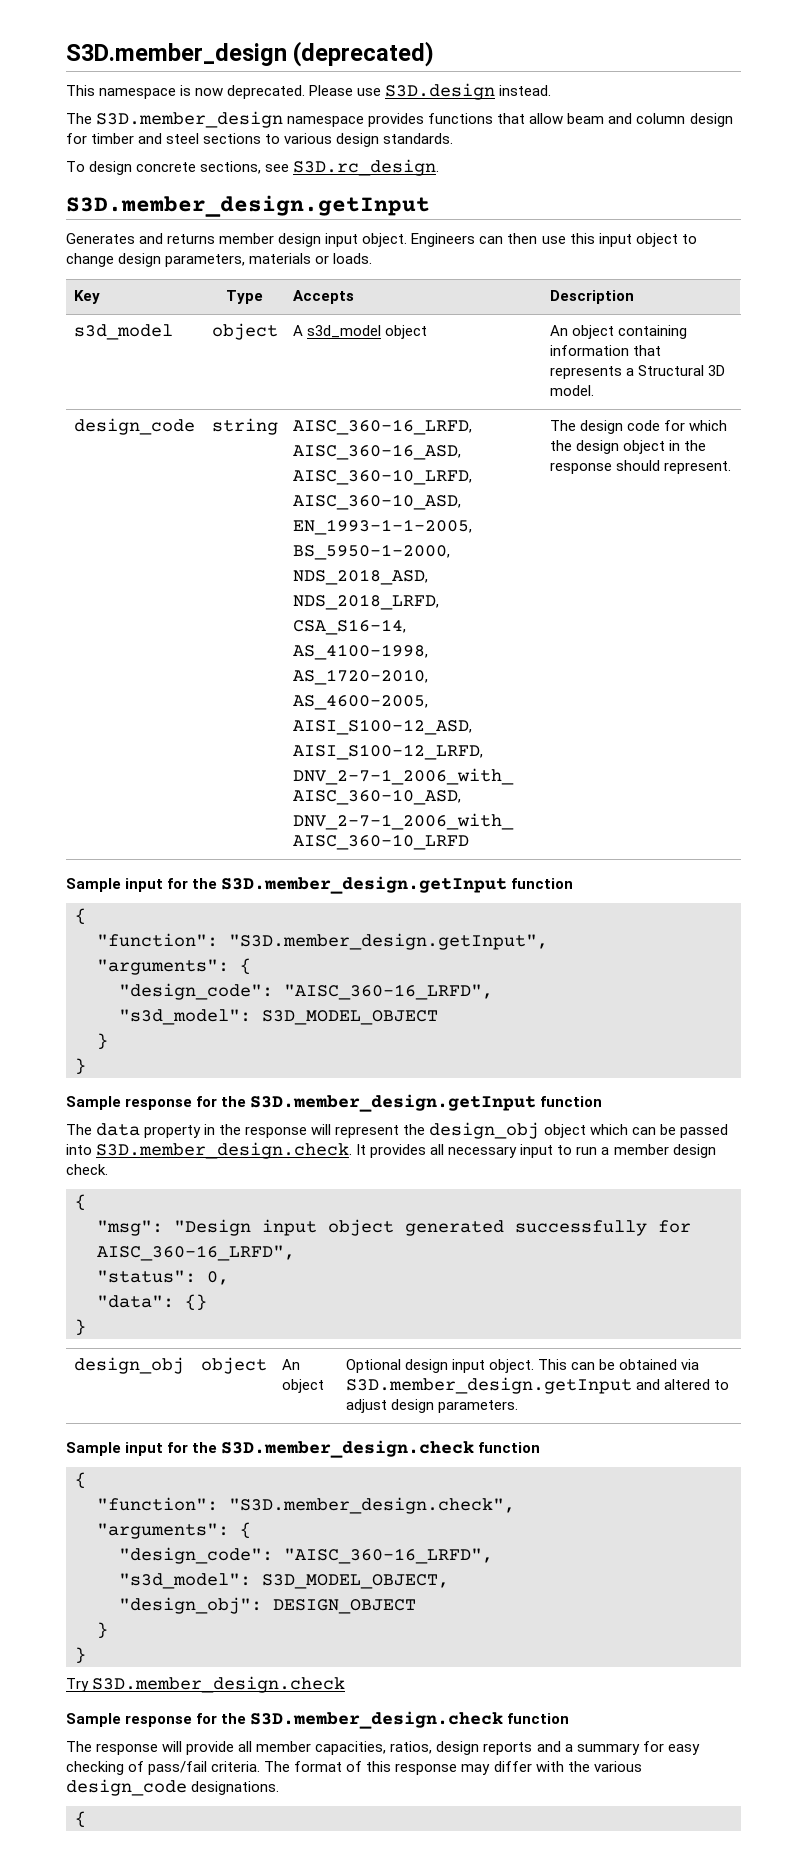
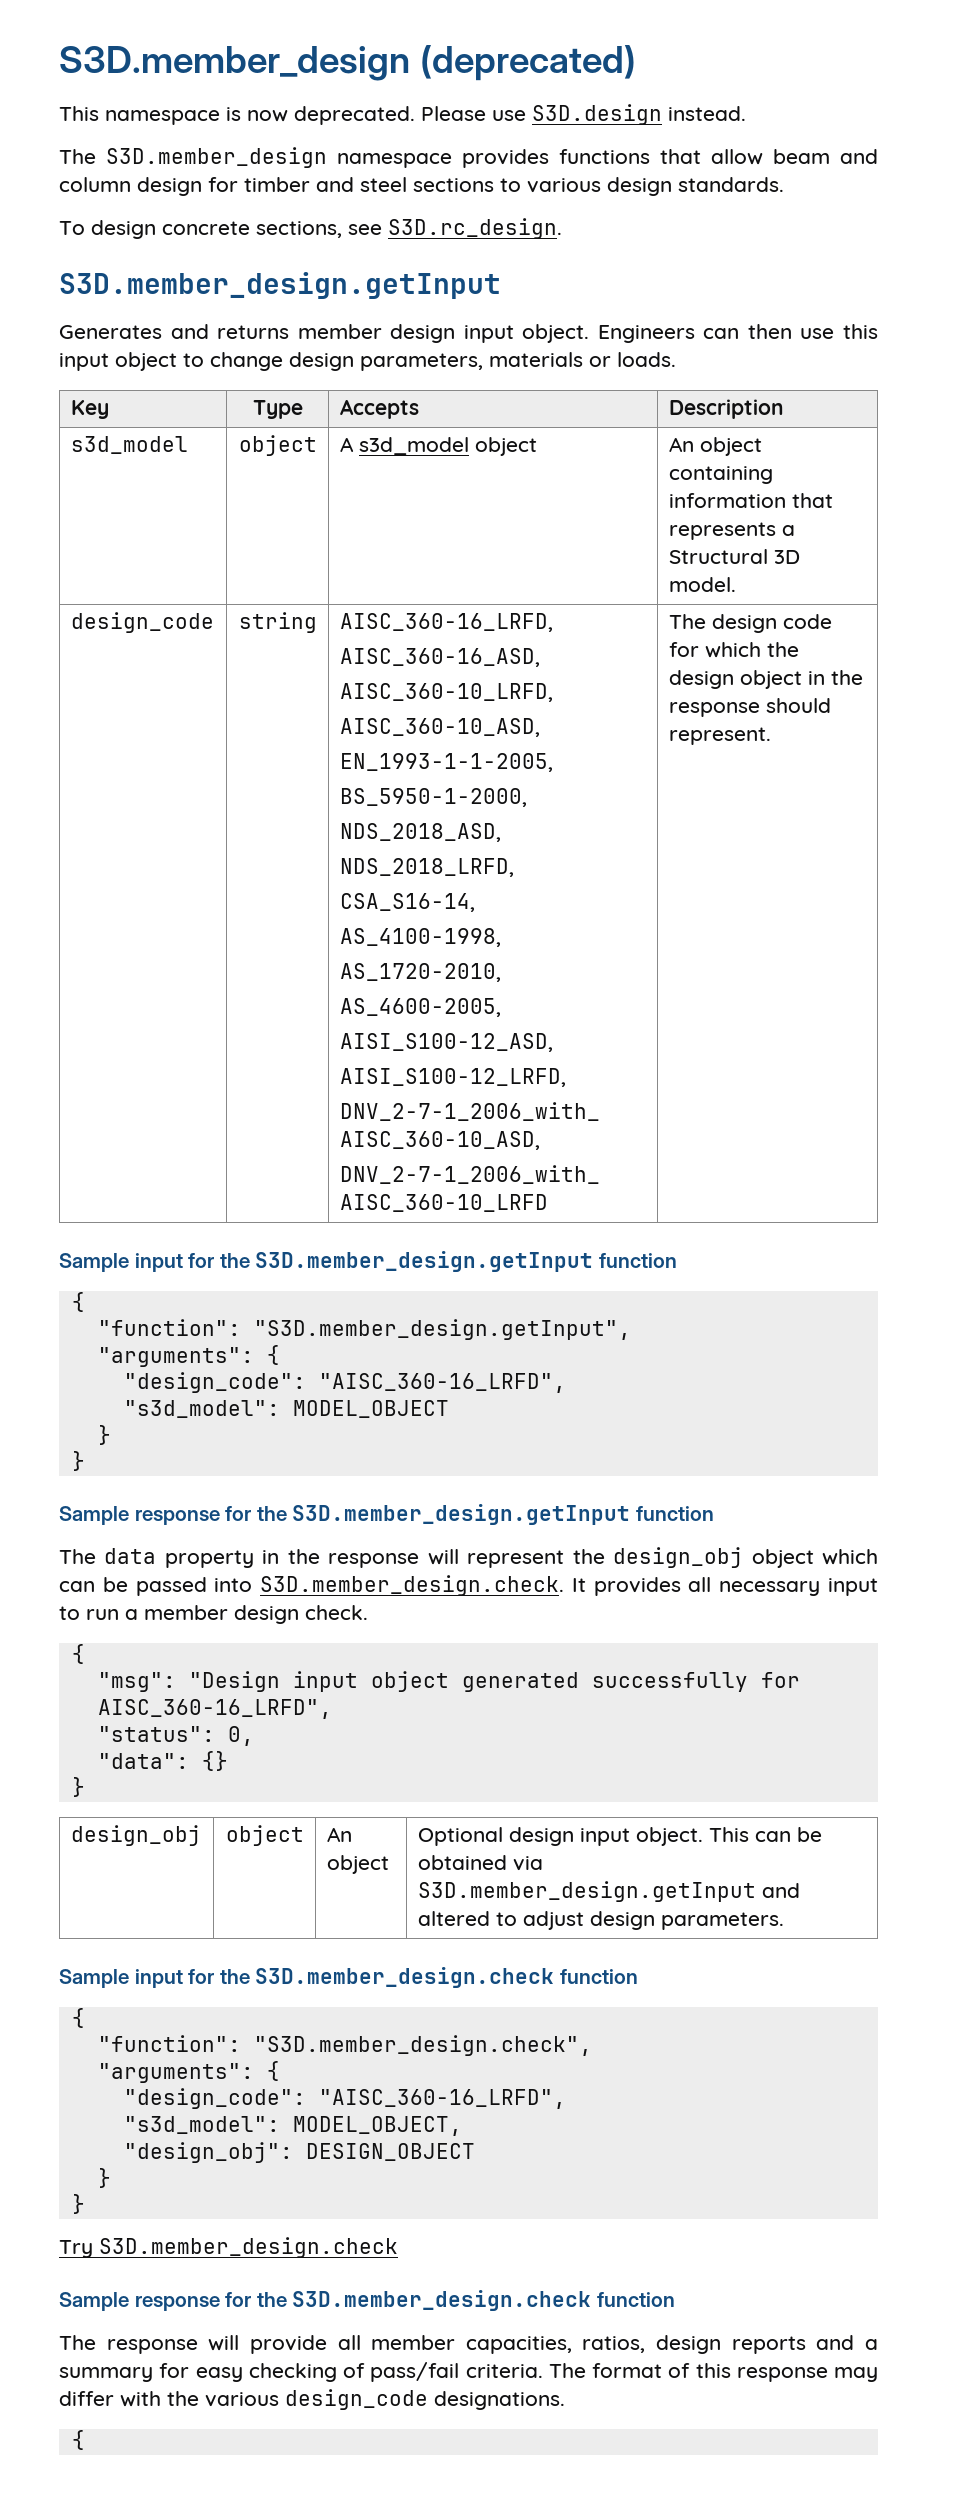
- "s3d_model": S3D_MODEL_OBJECT
+ "s3d_model": MODEL_OBJECT
- "s3d_model": S3D_MODEL_OBJECT,
+ "s3d_model": MODEL_OBJECT,

